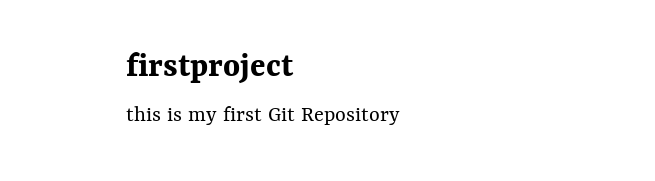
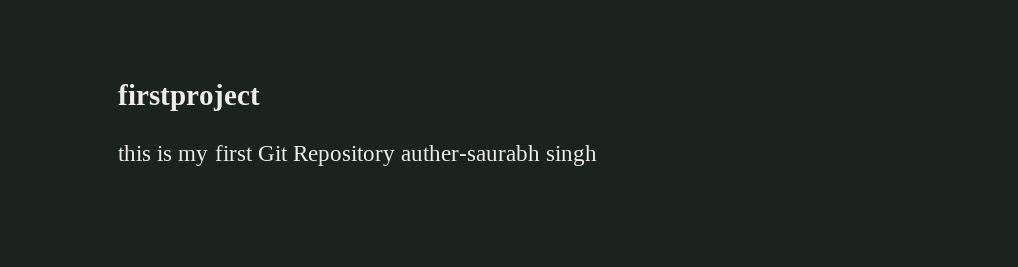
- this is my first Git Repository
+ this is my first Git Repository auther-saurabh singh

